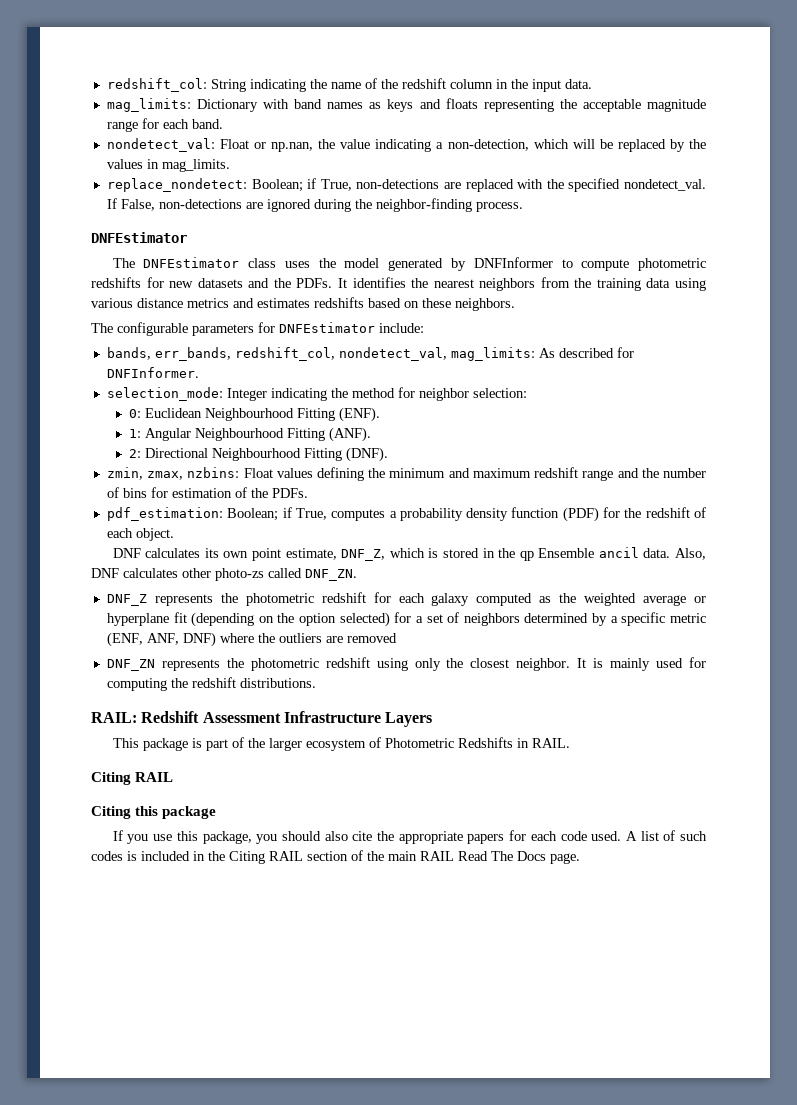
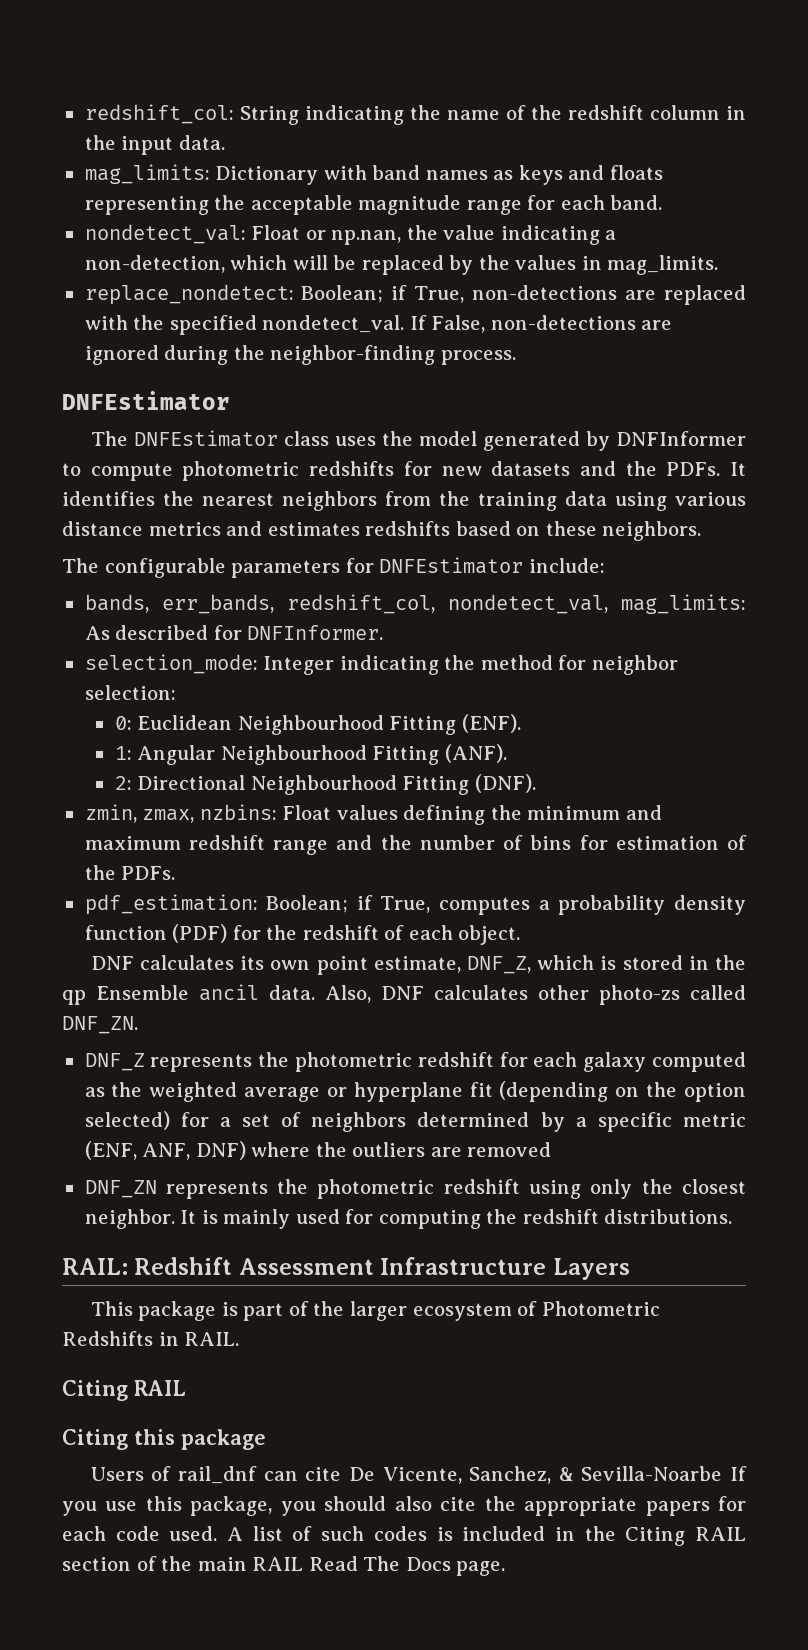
- If you use this package, you should also cite the appropriate papers for each code used.
+ Users of rail_dnf can cite De Vicente, Sanchez, & Sevilla-Noarbe If you use this package, you should also cite the appropriate papers for each code used.

